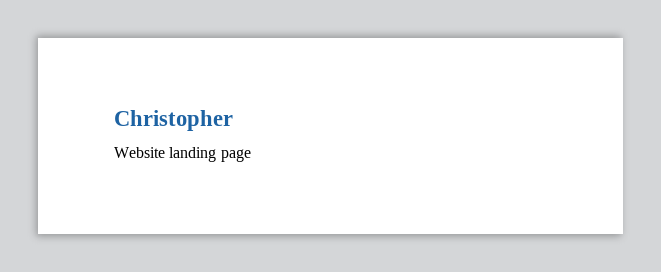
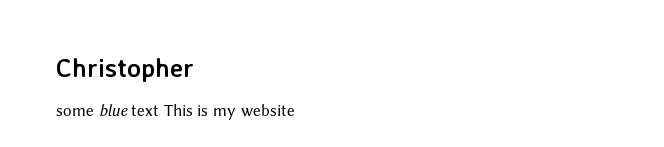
- Website landing page
+ some blue text This is my website

